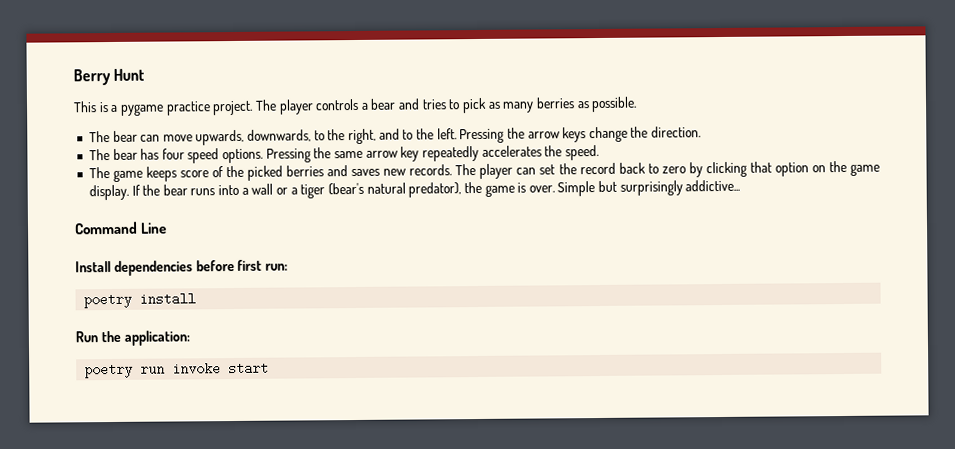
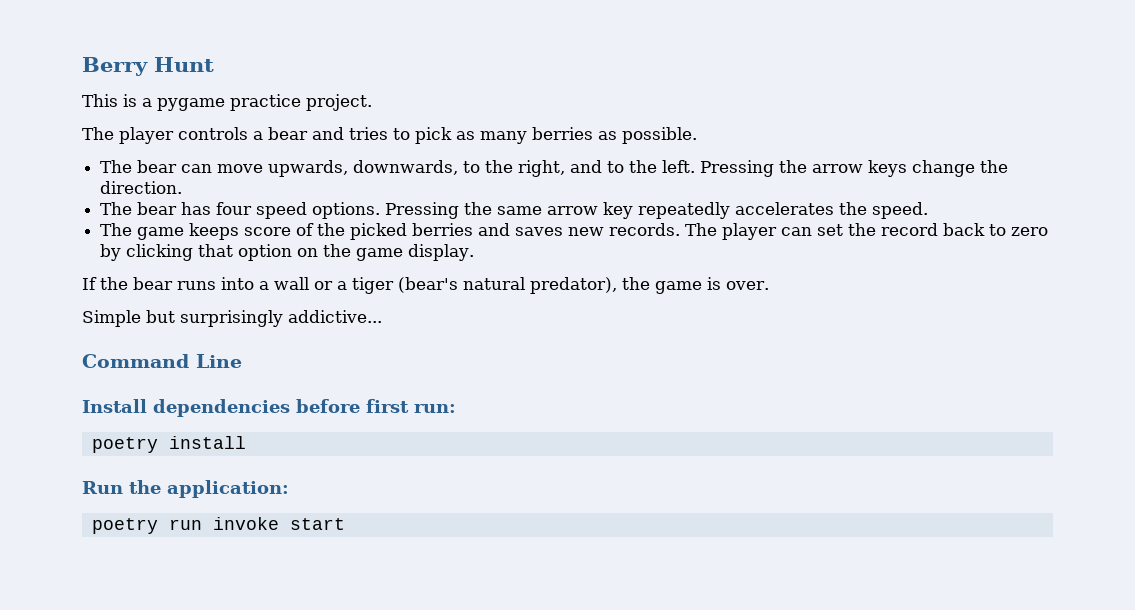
- This is a pygame practice project. The player controls a bear and tries to pick as many berries as possible.
+ This is a pygame practice project.
+ The player controls a bear and tries to pick as many berries as possible.
- The player can set the record back to zero by clicking that option on the game display. If the bear runs into a wall or a tiger (bear's natural predator), the game is over. Simple but surprisingly addictive...
+ The player can set the record back to zero by clicking that option on the game display.
+ If the bear runs into a wall or a tiger (bear's natural predator), the game is over.
+ Simple but surprisingly addictive...

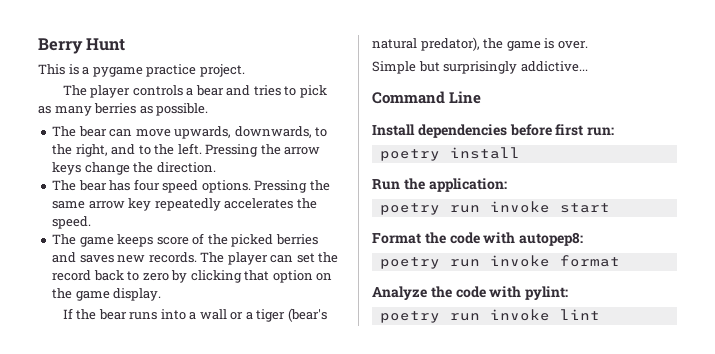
+ Format the code with autopep8:
+ poetry run invoke format
+ Analyze the code with pylint:
+ poetry run invoke lint

